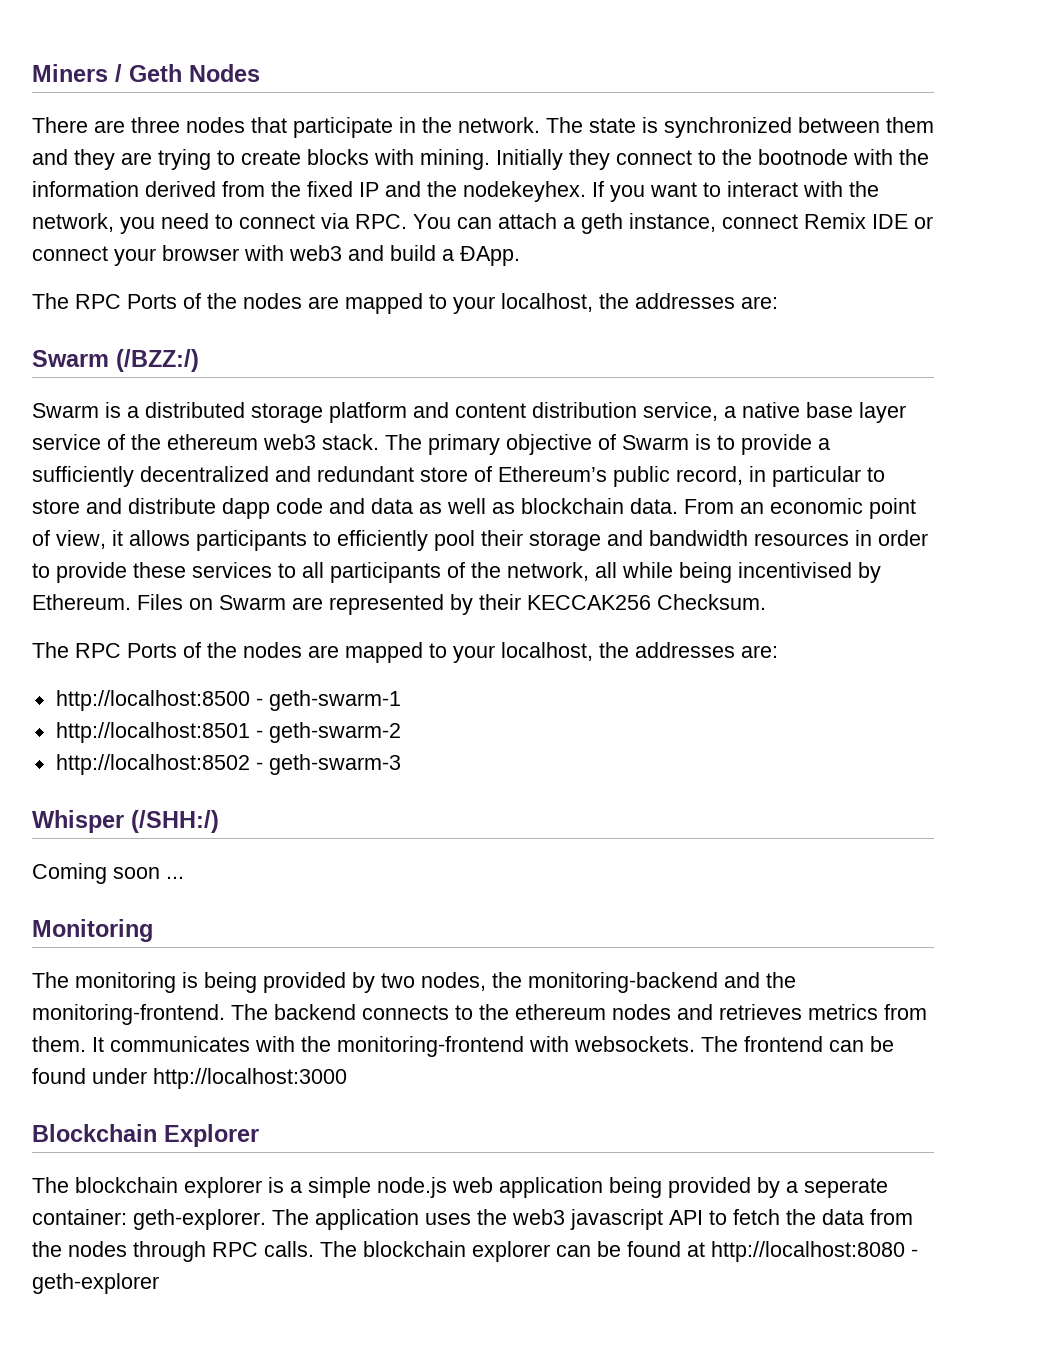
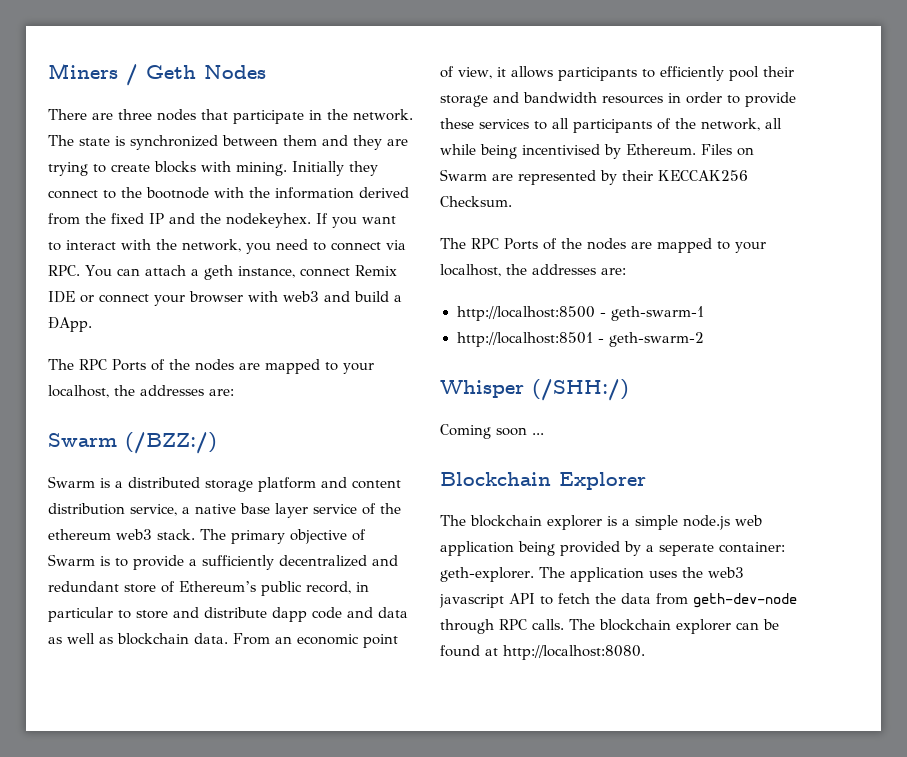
- http://localhost:8502 - geth-swarm-3
- Monitoring
- The monitoring is being provided by two nodes, the monitoring-backend and the monitoring-frontend. The backend connects to the ethereum nodes and retrieves metrics from them. It communicates with the monitoring-frontend with websockets. The frontend can be found under http://localhost:3000
- The application uses the web3 javascript API to fetch the data from the nodes through RPC calls.
+ The application uses the web3 javascript API to fetch the data from geth-dev-node through RPC calls.
- The blockchain explorer can be found at http://localhost:8080 - geth-explorer
+ The blockchain explorer can be found at http://localhost:8080.

